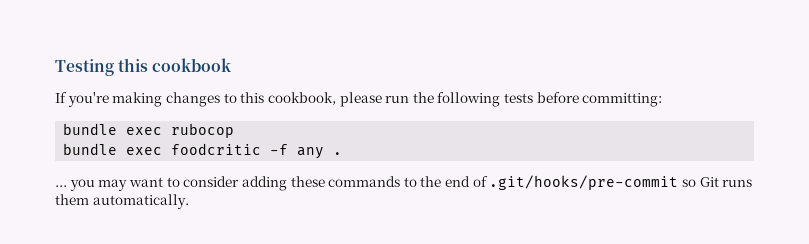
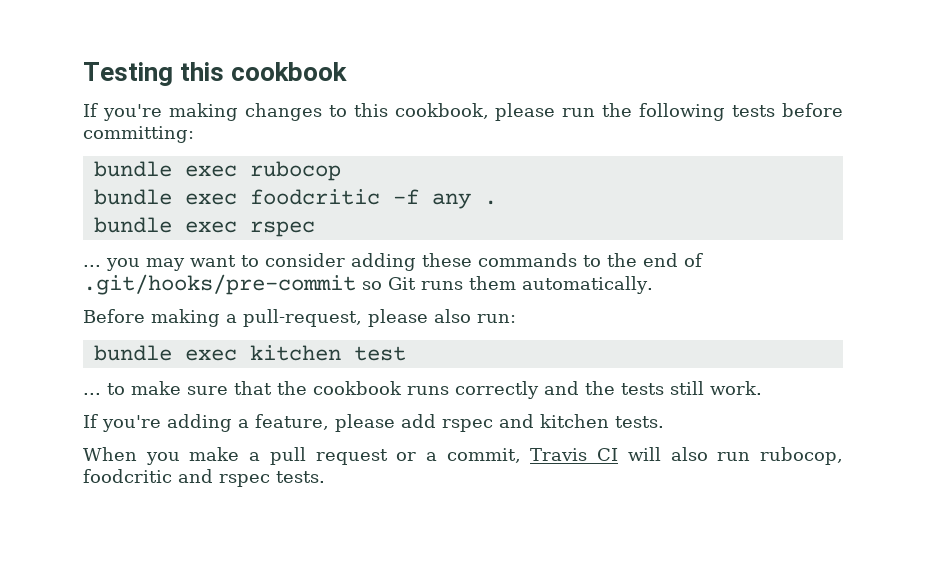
+ bundle exec rspec
+ Before making a pull-request, please also run:
+ bundle exec kitchen test
+ ... to make sure that the cookbook runs correctly and the tests still work.
+ If you're adding a feature, please add rspec and kitchen tests.
+ When you make a pull request or a commit, Travis CI will also run rubocop, foodcritic and rspec tests.

